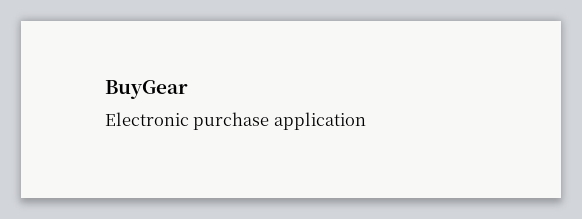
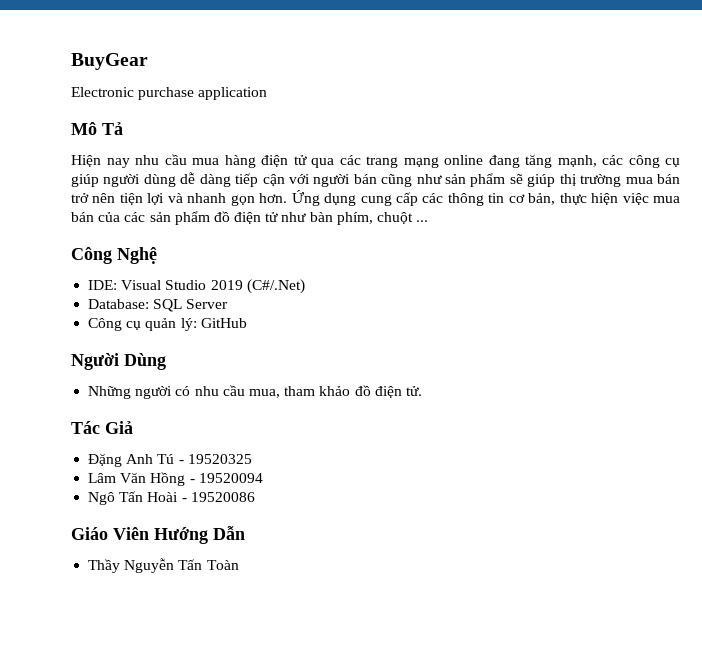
+ Mô Tả
+ Hiện nay nhu cầu mua hàng điện tử qua các trang mạng online đang tăng mạnh, các công cụ giúp người dùng dễ dàng tiếp cận với người bán cũng như sản phẩm sẽ giúp thị trường mua bán trở nên tiện lợi và nhanh gọn hơn. Ứng dụng cung cấp các thông tin cơ bản, thực hiện việc mua bán của các sản phẩm đồ điện tử như bàn phím, chuột ...
+ Công Nghệ
+ IDE: Visual Studio 2019 (C#/.Net)
+ Database: SQL Server
+ Công cụ quản lý: GitHub
+ Người Dùng
+ Những người có nhu cầu mua, tham khảo đồ điện tử.
+ Tác Giả
+ Đặng Anh Tú - 19520325
+ Lâm Văn Hồng - 19520094
+ Ngô Tấn Hoài - 19520086
+ Giáo Viên Hướng Dẫn
+ Thầy Nguyễn Tấn Toàn

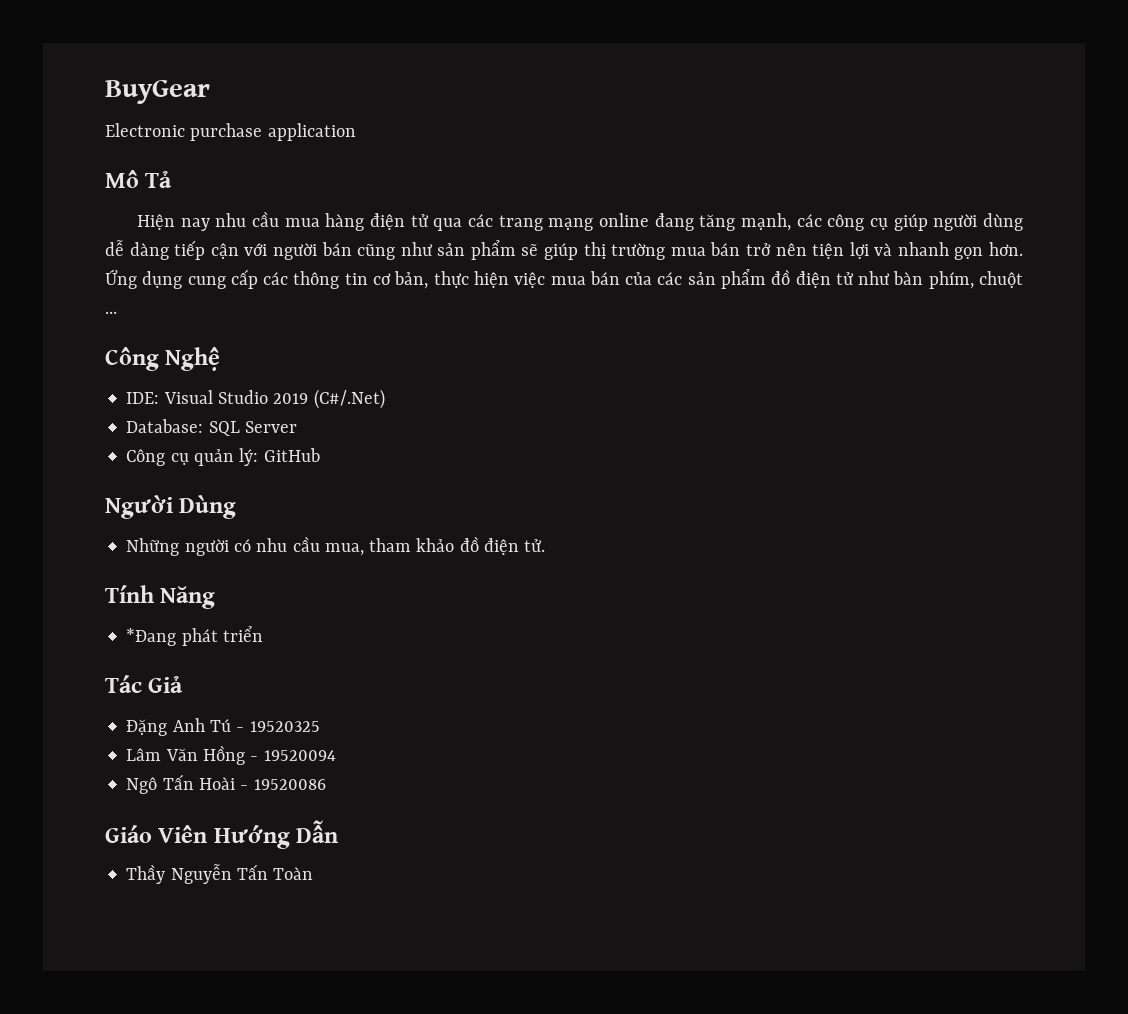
+ Tính Năng
+ *Đang phát triển

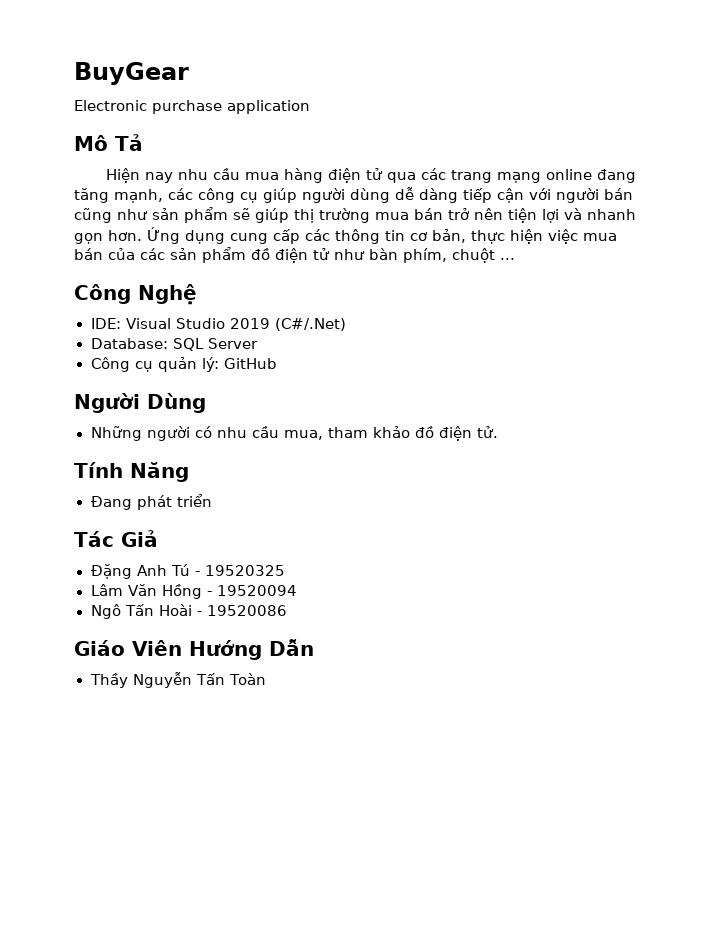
- *Đang phát triển
+ Đang phát triển

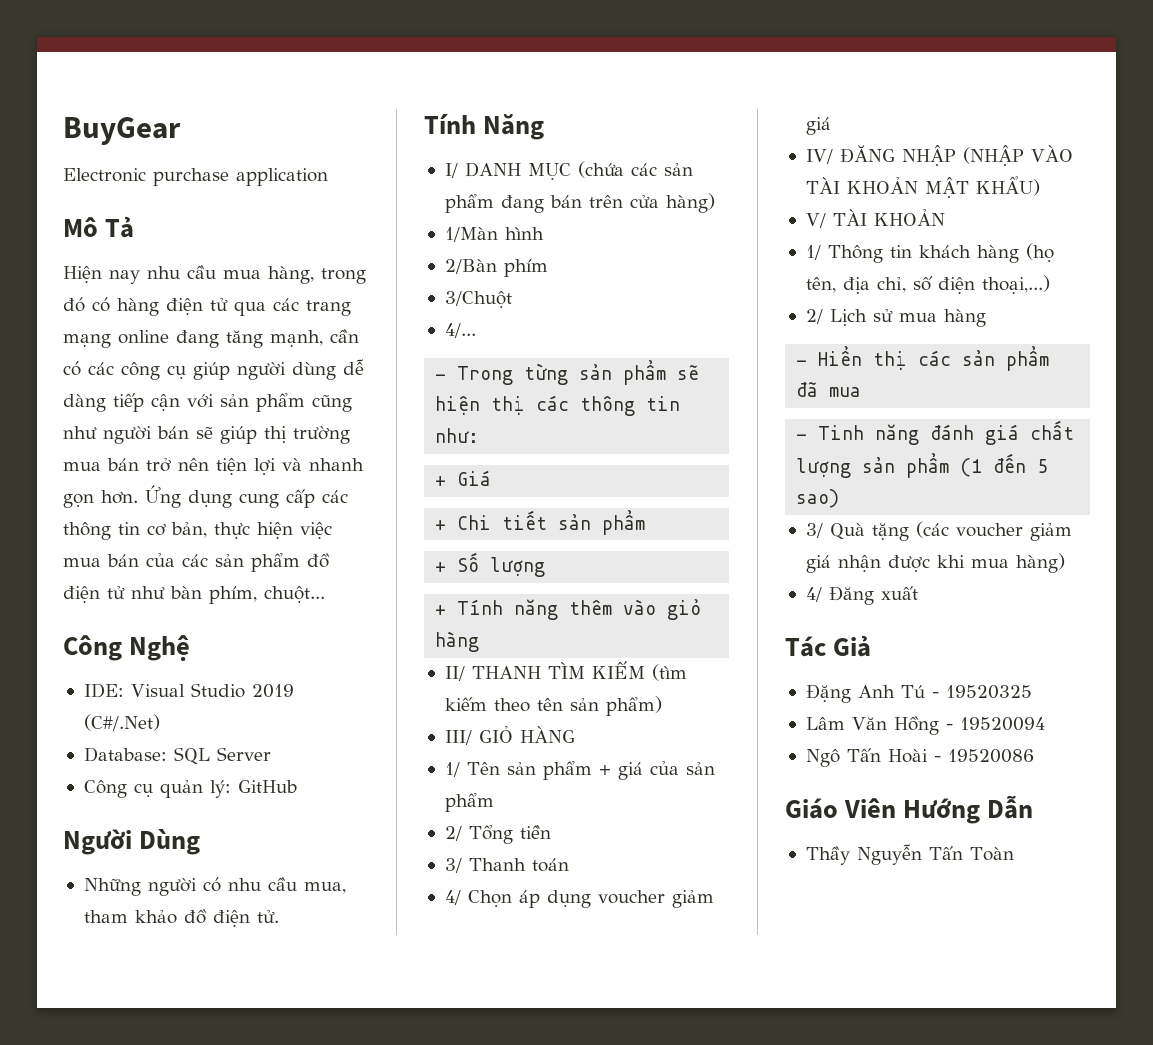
- Hiện nay nhu cầu mua hàng điện tử qua các trang mạng online đang tăng mạnh, các công cụ giúp người dùng dễ dàng tiếp cận với người bán cũng như sản phẩm sẽ giúp thị trường mua bán trở nên tiện lợi và nhanh gọn hơn.
+ Hiện nay nhu cầu mua hàng, trong đó có hàng điện tử qua các trang mạng online đang tăng mạnh, cần có các công cụ giúp người dùng dễ dàng tiếp cận với sản phẩm cũng như người bán sẽ giúp thị trường mua bán trở nên tiện lợi và nhanh gọn hơn.
- Ứng dụng cung cấp các thông tin cơ bản, thực hiện việc mua bán của các sản phẩm đồ điện tử như bàn phím, chuột ...
+ Ứng dụng cung cấp các thông tin cơ bản, thực hiện việc mua bán của các sản phẩm đồ điện tử như bàn phím, chuột...
- Đang phát triển
+ I/ DANH MỤC (chứa các sản phẩm đang bán trên cửa hàng)
+ 1/Màn hình
+ 2/Bàn phím
+ 3/Chuột
+ 4/...
+ - Trong từng sản phẩm sẽ hiện thị các thông tin như:
+ + Giá
+ + Chi tiết sản phẩm
+ + Số lượng
+ + Tính năng thêm vào giỏ hàng
+ II/ THANH TÌM KIẾM (tìm kiếm theo tên sản phẩm)
+ III/ GIỎ HÀNG
+ 1/ Tên sản phẩm + giá của sản phẩm
+ 2/ Tổng tiền
+ 3/ Thanh toán
+ 4/ Chọn áp dụng voucher giảm giá
+ IV/ ĐĂNG NHẬP (NHẬP VÀO TÀI KHOẢN MẬT KHẨU)
+ V/ TÀI KHOẢN
+ 1/ Thông tin khách hàng (họ tên, địa chỉ, số điện thoại,...)
+ 2/ Lịch sử mua hàng
+ - Hiển thị các sản phẩm đã mua
+ - Tinh năng đánh giá chất lượng sản phẩm (1 đến 5 sao)
+ 3/ Quà tặng (các voucher giảm giá nhận được khi mua hàng)
+ 4/ Đăng xuất

